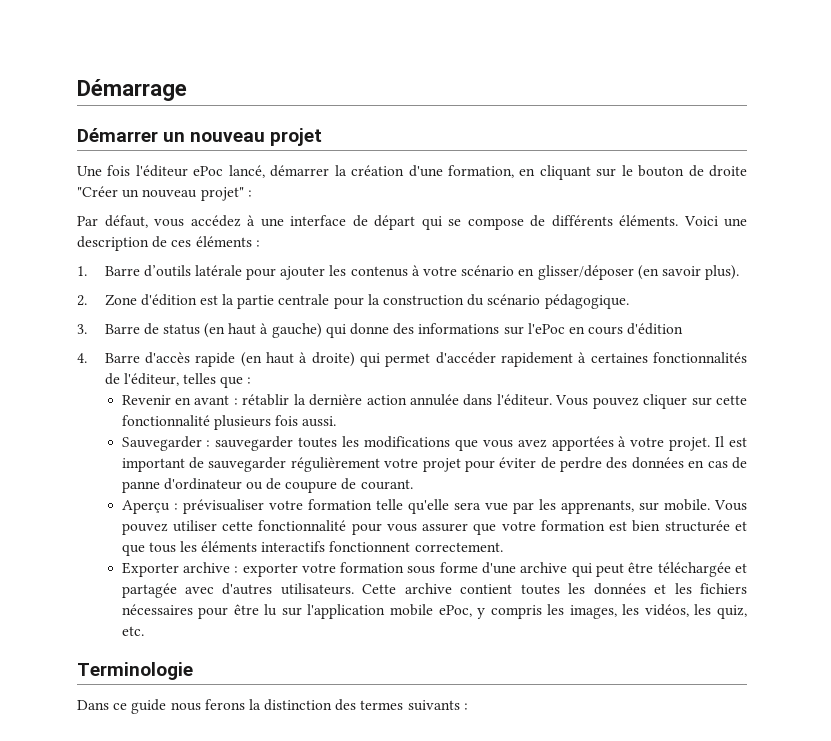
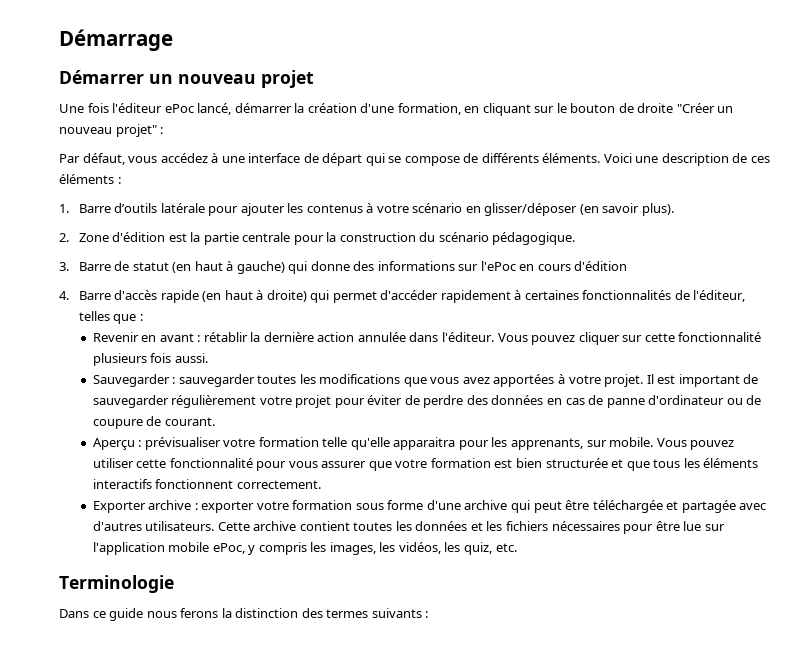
- 3. Barre de status (en haut à gauche) qui donne des informations sur l'ePoc en cours d'édition
+ 3. Barre de statut (en haut à gauche) qui donne des informations sur l'ePoc en cours d'édition
- Aperçu : prévisualiser votre formation telle qu'elle sera vue par les apprenants, sur mobile.
+ Aperçu : prévisualiser votre formation telle qu'elle apparaitra pour les apprenants, sur mobile.
- Cette archive contient toutes les données et les fichiers nécessaires pour être lu sur l'application mobile ePoc, y compris les images, les vidéos, les quiz, etc.
+ Cette archive contient toutes les données et les fichiers nécessaires pour être lue sur l'application mobile ePoc, y compris les images, les vidéos, les quiz, etc.

